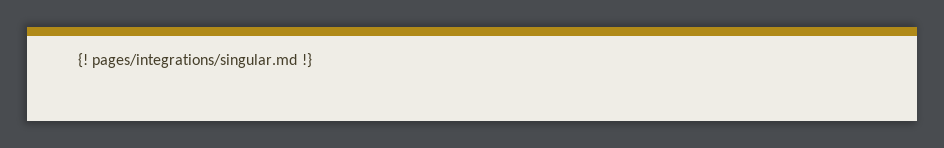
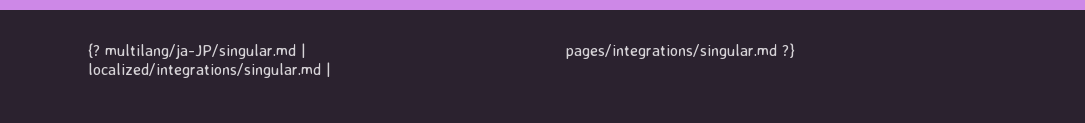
- {! pages/integrations/singular.md !}
+ {? multilang/ja-JP/singular.md | localized/integrations/singular.md | pages/integrations/singular.md ?}

